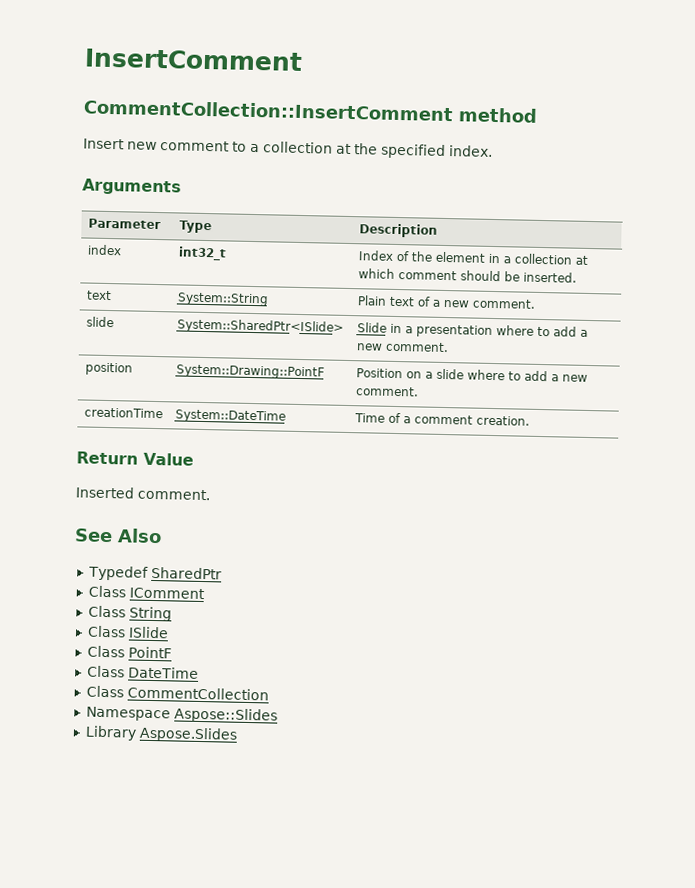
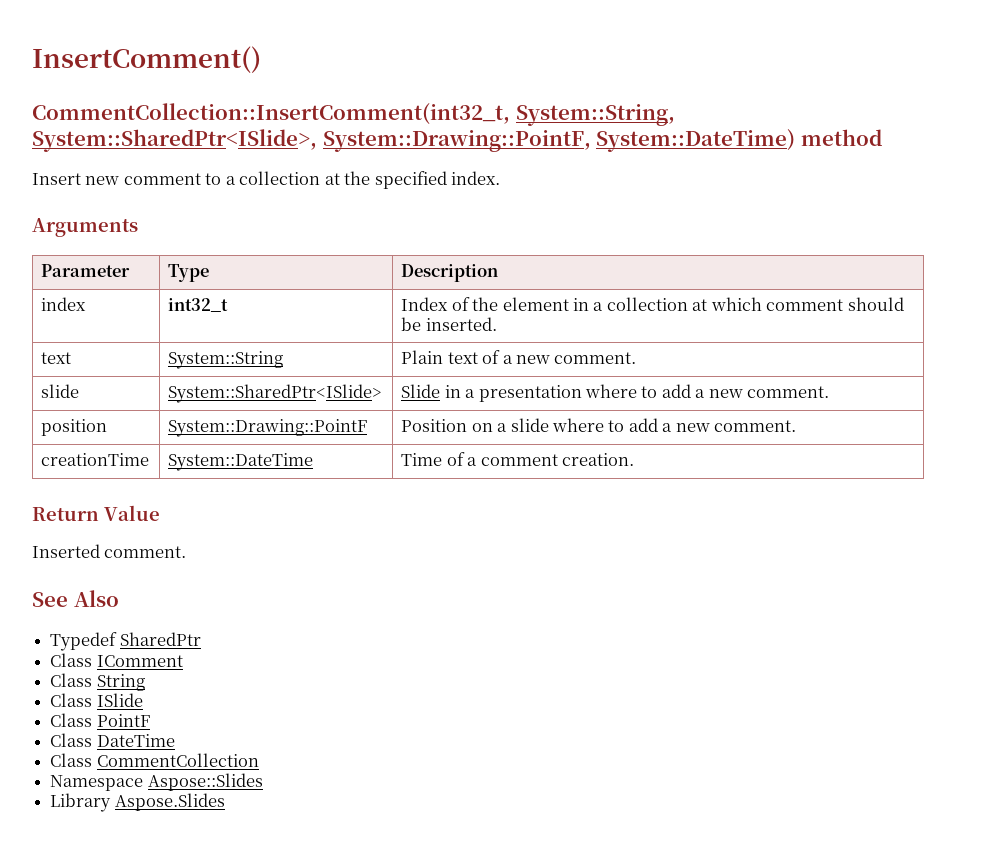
- InsertComment
- CommentCollection::InsertComment method
+ InsertComment()
+ CommentCollection::InsertComment(int32_t, System::String, System::SharedPtr<ISlide>, System::Drawing::PointF, System::DateTime) method

